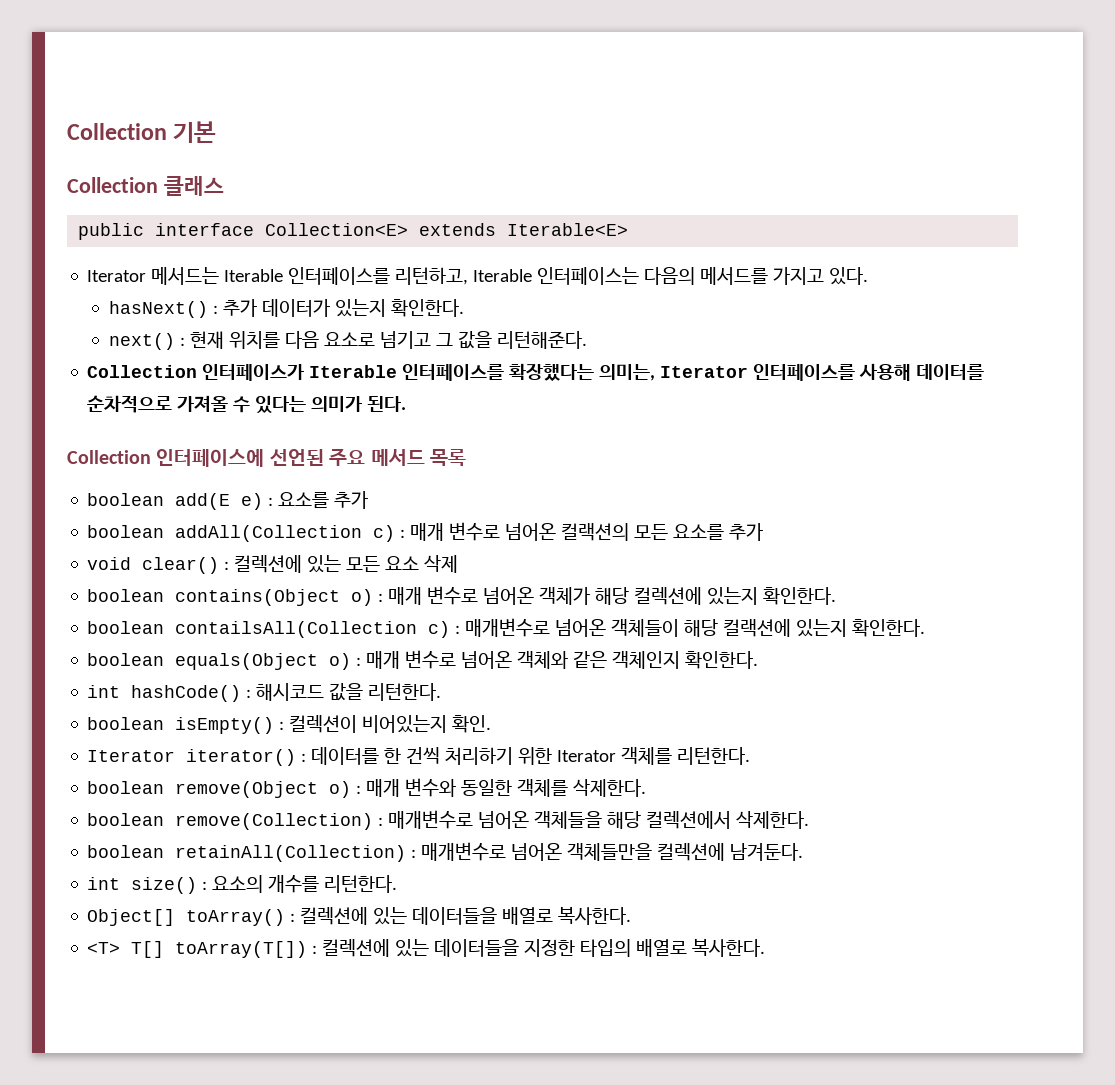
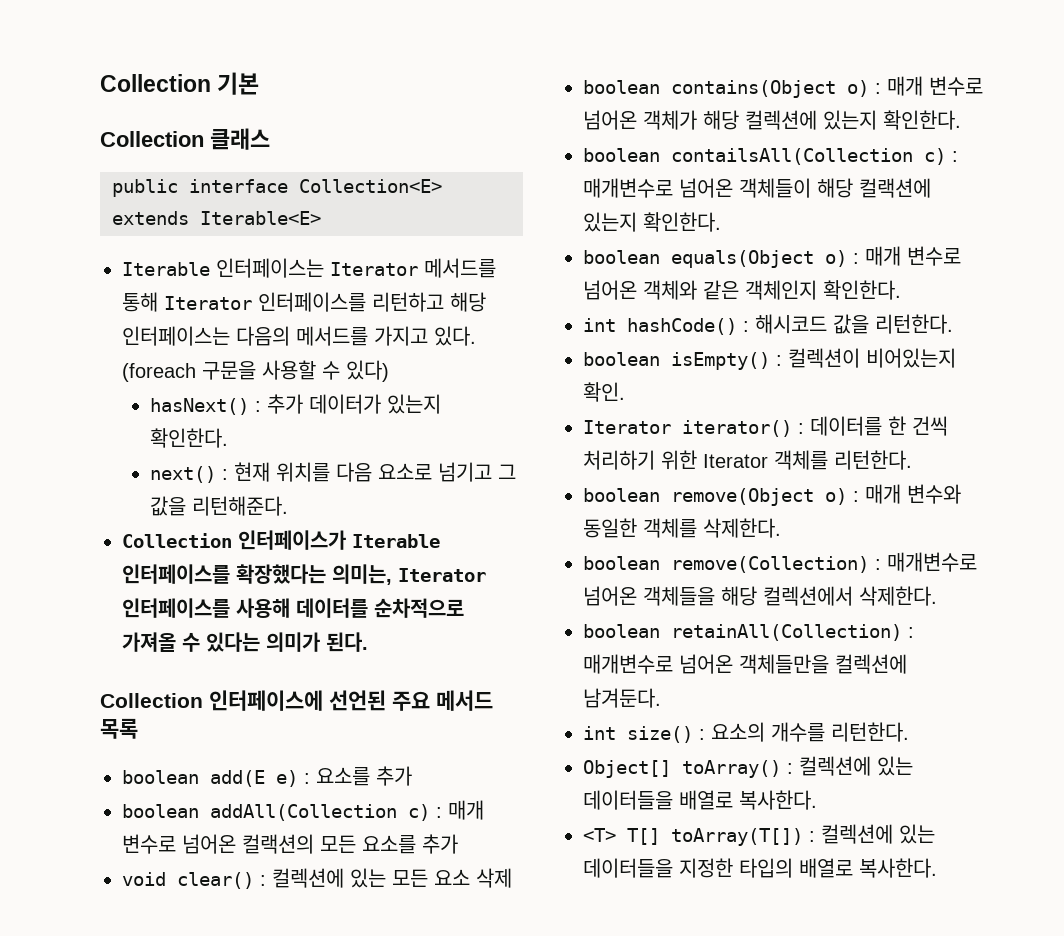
- Iterator 메서드는 Iterable 인터페이스를 리턴하고, Iterable 인터페이스는 다음의 메서드를 가지고 있다.
+ Iterable 인터페이스는 Iterator 메서드를 통해 Iterator 인터페이스를 리턴하고 해당 인터페이스는 다음의 메서드를 가지고 있다. (foreach 구문을 사용할 수 있다)

